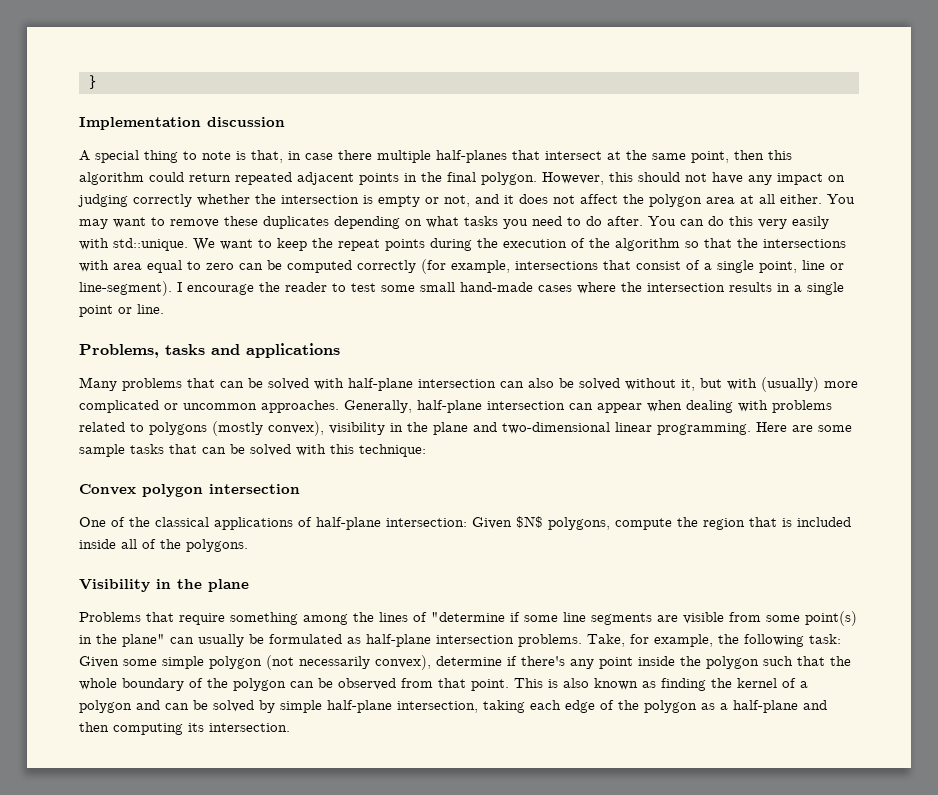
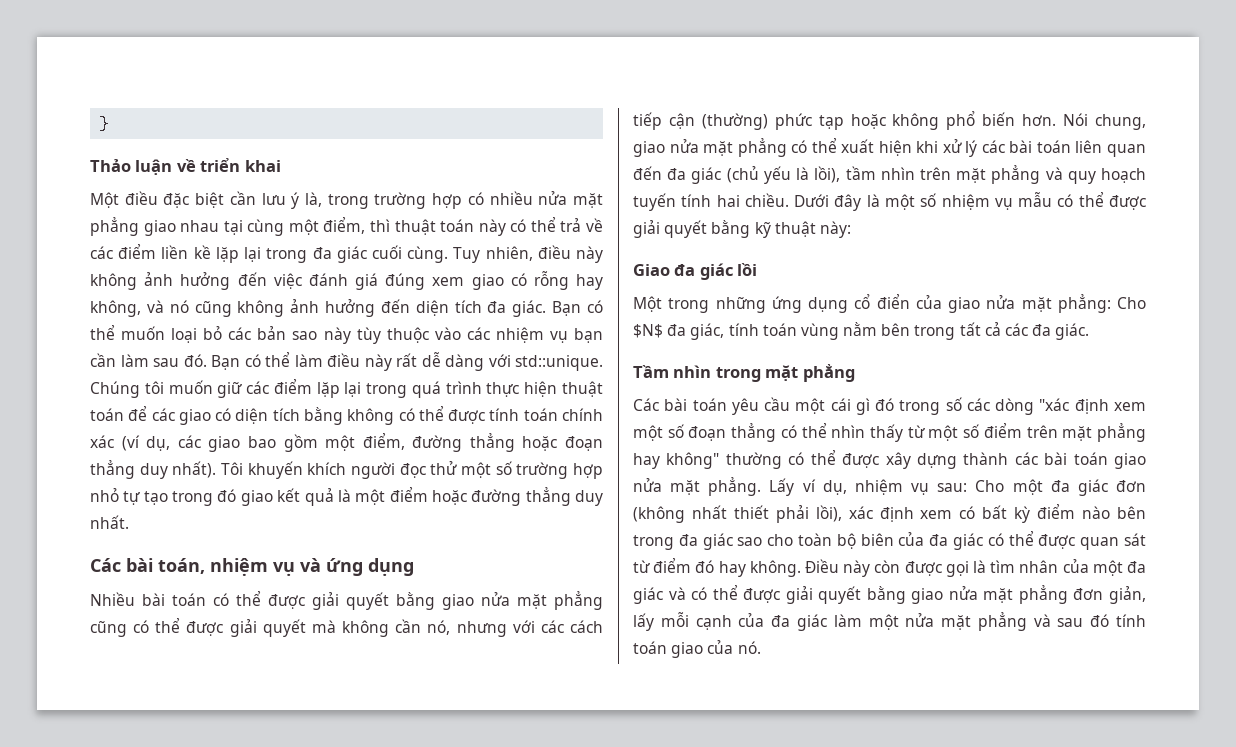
- Implementation discussion
- A special thing to note is that, in case there multiple half-planes that intersect at the same point, then this algorithm could return repeated adjacent points in the final polygon. However, this should not have any impact on judging correctly whether the intersection is empty or not, and it does not affect the polygon area at all either. You may want to remove these duplicates depending on what tasks you need to do after. You can do this very easily with std::unique. We want to keep the repeat points during the execution of the algorithm so that the intersections with area equal to zero can be computed correctly (for example, intersections that consist of a single point, line or line-segment). I encourage the reader to test some small hand-made cases where the intersection results in a single point or line.
- Problems, tasks and applications
- Many problems that can be solved with half-plane intersection can also be solved without it, but with (usually) more complicated or uncommon approaches. Generally, half-plane intersection can appear when dealing with problems related to polygons (mostly convex), visibility in the plane and two-dimensional linear programming. Here are some sample tasks that can be solved with this technique:
- Convex polygon intersection
- One of the classical applications of half-plane intersection: Given $N$ polygons, compute the region that is included inside all of the polygons.
- Visibility in the plane
- Problems that require something among the lines of "determine if some line segments are visible from some point(s) in the plane" can usually be formulated as half-plane intersection problems. Take, for example, the following task: Given some simple polygon (not necessarily convex), determine if there's any point inside the polygon such that the whole boundary of the polygon can be observed from that point. This is also known as finding the kernel of a polygon and can be solved by simple half-plane intersection, taking each edge of the polygon as a half-plane and then computing its intersection.
+ Thảo luận về triển khai
+ Một điều đặc biệt cần lưu ý là, trong trường hợp có nhiều nửa mặt phẳng giao nhau tại cùng một điểm, thì thuật toán này có thể trả về các điểm liền kề lặp lại trong đa giác cuối cùng. Tuy nhiên, điều này không ảnh hưởng đến việc đánh giá đúng xem giao có rỗng hay không, và nó cũng không ảnh hưởng đến diện tích đa giác. Bạn có thể muốn loại bỏ các bản sao này tùy thuộc vào các nhiệm vụ bạn cần làm sau đó. Bạn có thể làm điều này rất dễ dàng với std::unique. Chúng tôi muốn giữ các điểm lặp lại trong quá trình thực hiện thuật toán để các giao có diện tích bằng không có thể được tính toán chính xác (ví dụ, các giao bao gồm một điểm, đường thẳng hoặc đoạn thẳng duy nhất). Tôi khuyến khích người đọc thử một số trường hợp nhỏ tự tạo trong đó giao kết quả là một điểm hoặc đường thẳng duy nhất.
+ Các bài toán, nhiệm vụ và ứng dụng
+ Nhiều bài toán có thể được giải quyết bằng giao nửa mặt phẳng cũng có thể được giải quyết mà không cần nó, nhưng với các cách tiếp cận (thường) phức tạp hoặc không phổ biến hơn. Nói chung, giao nửa mặt phẳng có thể xuất hiện khi xử lý các bài toán liên quan đến đa giác (chủ yếu là lồi), tầm nhìn trên mặt phẳng và quy hoạch tuyến tính hai chiều. Dưới đây là một số nhiệm vụ mẫu có thể được giải quyết bằng kỹ thuật này:
+ Giao đa giác lồi
+ Một trong những ứng dụng cổ điển của giao nửa mặt phẳng: Cho $N$ đa giác, tính toán vùng nằm bên trong tất cả các đa giác.
+ Tầm nhìn trong mặt phẳng
+ Các bài toán yêu cầu một cái gì đó trong số các dòng "xác định xem một số đoạn thẳng có thể nhìn thấy từ một số điểm trên mặt phẳng hay không" thường có thể được xây dựng thành các bài toán giao nửa mặt phẳng. Lấy ví dụ, nhiệm vụ sau: Cho một đa giác đơn (không nhất thiết phải lồi), xác định xem có bất kỳ điểm nào bên trong đa giác sao cho toàn bộ biên của đa giác có thể được quan sát từ điểm đó hay không. Điều này còn được gọi là tìm nhân của một đa giác và có thể được giải quyết bằng giao nửa mặt phẳng đơn giản, lấy mỗi cạnh của đa giác làm một nửa mặt phẳng và sau đó tính toán giao của nó.

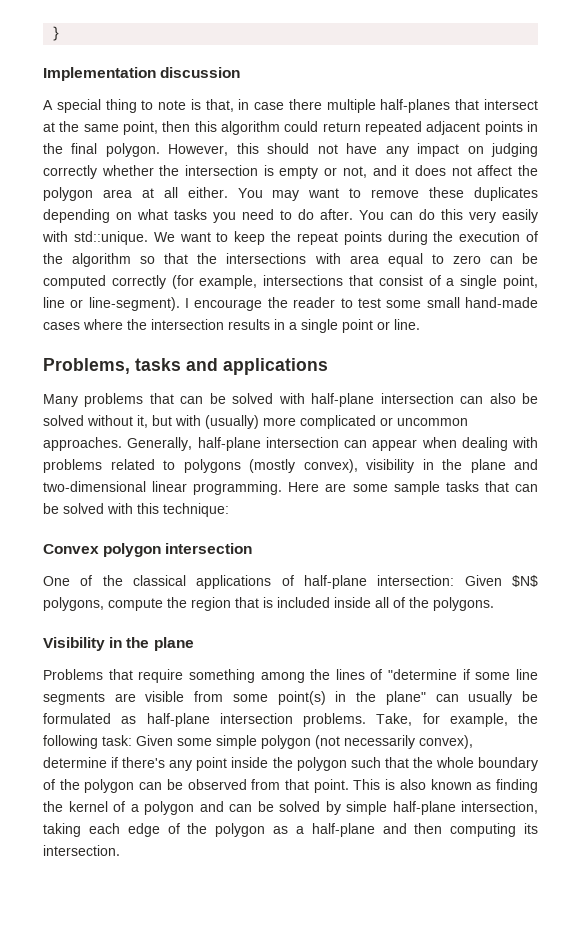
- Thảo luận về triển khai
- Một điều đặc biệt cần lưu ý là, trong trường hợp có nhiều nửa mặt phẳng giao nhau tại cùng một điểm, thì thuật toán này có thể trả về các điểm liền kề lặp lại trong đa giác cuối cùng. Tuy nhiên, điều này không ảnh hưởng đến việc đánh giá đúng xem giao có rỗng hay không, và nó cũng không ảnh hưởng đến diện tích đa giác. Bạn có thể muốn loại bỏ các bản sao này tùy thuộc vào các nhiệm vụ bạn cần làm sau đó. Bạn có thể làm điều này rất dễ dàng với std::unique. Chúng tôi muốn giữ các điểm lặp lại trong quá trình thực hiện thuật toán để các giao có diện tích bằng không có thể được tính toán chính xác (ví dụ, các giao bao gồm một điểm, đường thẳng hoặc đoạn thẳng duy nhất). Tôi khuyến khích người đọc thử một số trường hợp nhỏ tự tạo trong đó giao kết quả là một điểm hoặc đường thẳng duy nhất.
- Các bài toán, nhiệm vụ và ứng dụng
- Nhiều bài toán có thể được giải quyết bằng giao nửa mặt phẳng cũng có thể được giải quyết mà không cần nó, nhưng với các cách tiếp cận (thường) phức tạp hoặc không phổ biến hơn. Nói chung, giao nửa mặt phẳng có thể xuất hiện khi xử lý các bài toán liên quan đến đa giác (chủ yếu là lồi), tầm nhìn trên mặt phẳng và quy hoạch tuyến tính hai chiều. Dưới đây là một số nhiệm vụ mẫu có thể được giải quyết bằng kỹ thuật này:
- Giao đa giác lồi
- Một trong những ứng dụng cổ điển của giao nửa mặt phẳng: Cho $N$ đa giác, tính toán vùng nằm bên trong tất cả các đa giác.
- Tầm nhìn trong mặt phẳng
- Các bài toán yêu cầu một cái gì đó trong số các dòng "xác định xem một số đoạn thẳng có thể nhìn thấy từ một số điểm trên mặt phẳng hay không" thường có thể được xây dựng thành các bài toán giao nửa mặt phẳng. Lấy ví dụ, nhiệm vụ sau: Cho một đa giác đơn (không nhất thiết phải lồi), xác định xem có bất kỳ điểm nào bên trong đa giác sao cho toàn bộ biên của đa giác có thể được quan sát từ điểm đó hay không. Điều này còn được gọi là tìm nhân của một đa giác và có thể được giải quyết bằng giao nửa mặt phẳng đơn giản, lấy mỗi cạnh của đa giác làm một nửa mặt phẳng và sau đó tính toán giao của nó.
+ Implementation discussion
+ A special thing to note is that, in case there multiple half-planes that intersect at the same point, then this algorithm could return repeated adjacent points in the final polygon. However, this should not have any impact on judging correctly whether the intersection is empty or not, and it does not affect the polygon area at all either. You may want to remove these duplicates depending on what tasks you need to do after. You can do this very easily with std::unique. We want to keep the repeat points during the execution of the algorithm so that the intersections with area equal to zero can be computed correctly (for example, intersections that consist of a single point, line or line-segment). I encourage the reader to test some small hand-made cases where the intersection results in a single point or line.
+ Problems, tasks and applications
+ Many problems that can be solved with half-plane intersection can also be solved without it, but with (usually) more complicated or uncommon approaches. Generally, half-plane intersection can appear when dealing with problems related to polygons (mostly convex), visibility in the plane and two-dimensional linear programming. Here are some sample tasks that can be solved with this technique:
+ Convex polygon intersection
+ One of the classical applications of half-plane intersection: Given $N$ polygons, compute the region that is included inside all of the polygons.
+ Visibility in the plane
+ Problems that require something among the lines of "determine if some line segments are visible from some point(s) in the plane" can usually be formulated as half-plane intersection problems. Take, for example, the following task: Given some simple polygon (not necessarily convex), determine if there's any point inside the polygon such that the whole boundary of the polygon can be observed from that point. This is also known as finding the kernel of a polygon and can be solved by simple half-plane intersection, taking each edge of the polygon as a half-plane and then computing its intersection.

